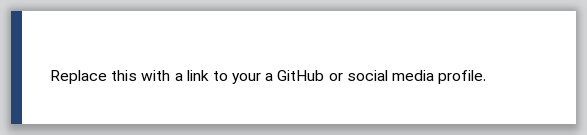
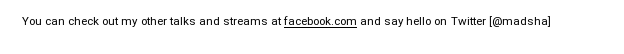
- Replace this with a link to your a GitHub or social media profile.
+ You can check out my other talks and streams at facebook.com and say hello on Twitter [@madsha]

